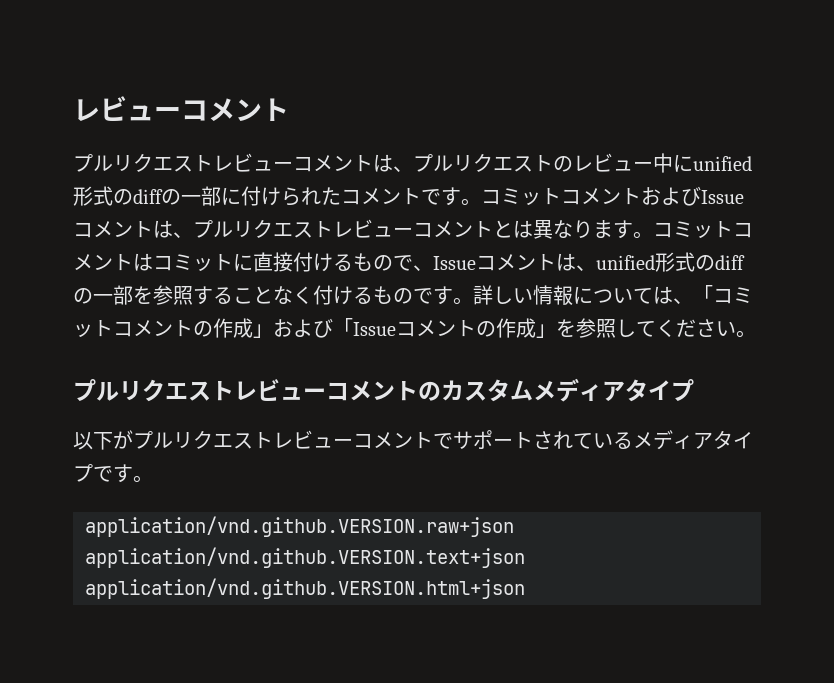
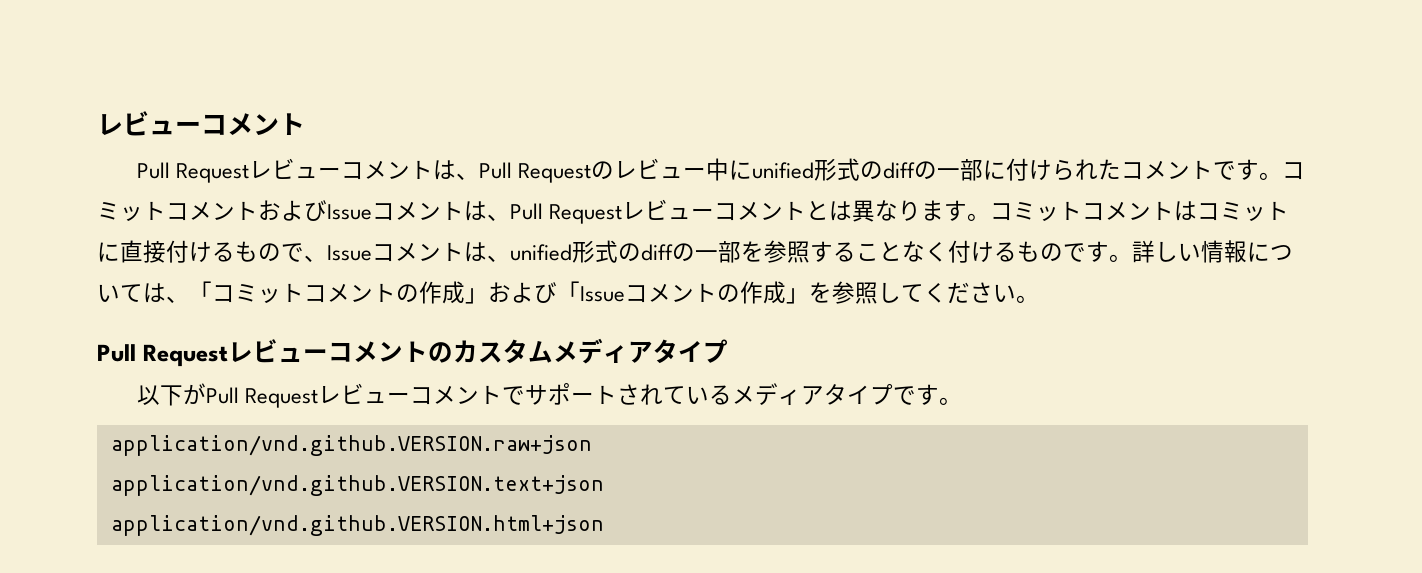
- プルリクエストレビューコメントは、プルリクエストのレビュー中にunified形式のdiffの一部に付けられたコメントです。
+ Pull Requestレビューコメントは、Pull Requestのレビュー中にunified形式のdiffの一部に付けられたコメントです。
- コミットコメントおよびIssueコメントは、プルリクエストレビューコメントとは異なります。
+ コミットコメントおよびIssueコメントは、Pull Requestレビューコメントとは異なります。
- プルリクエストレビューコメントのカスタムメディアタイプ
+ Pull Requestレビューコメントのカスタムメディアタイプ
- 以下がプルリクエストレビューコメントでサポートされているメディアタイプです。
+ 以下がPull Requestレビューコメントでサポートされているメディアタイプです。

